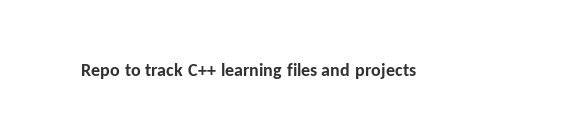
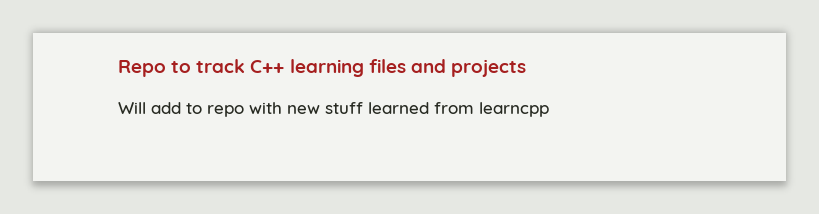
+ Will add to repo with new stuff learned from learncpp

